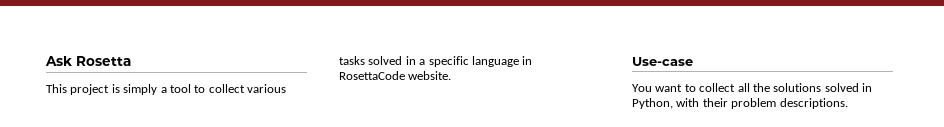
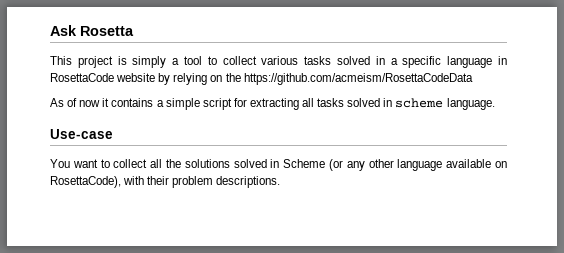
- This project is simply a tool to collect various tasks solved in a specific language in RosettaCode website.
+ This project is simply a tool to collect various tasks solved in a specific language in RosettaCode website by relying on the https://github.com/acmeism/RosettaCodeData
+ As of now it contains a simple script for extracting all tasks solved in scheme language.
- You want to collect all the solutions solved in Python, with their problem descriptions.
+ You want to collect all the solutions solved in Scheme (or any other language available on RosettaCode), with their problem descriptions.

